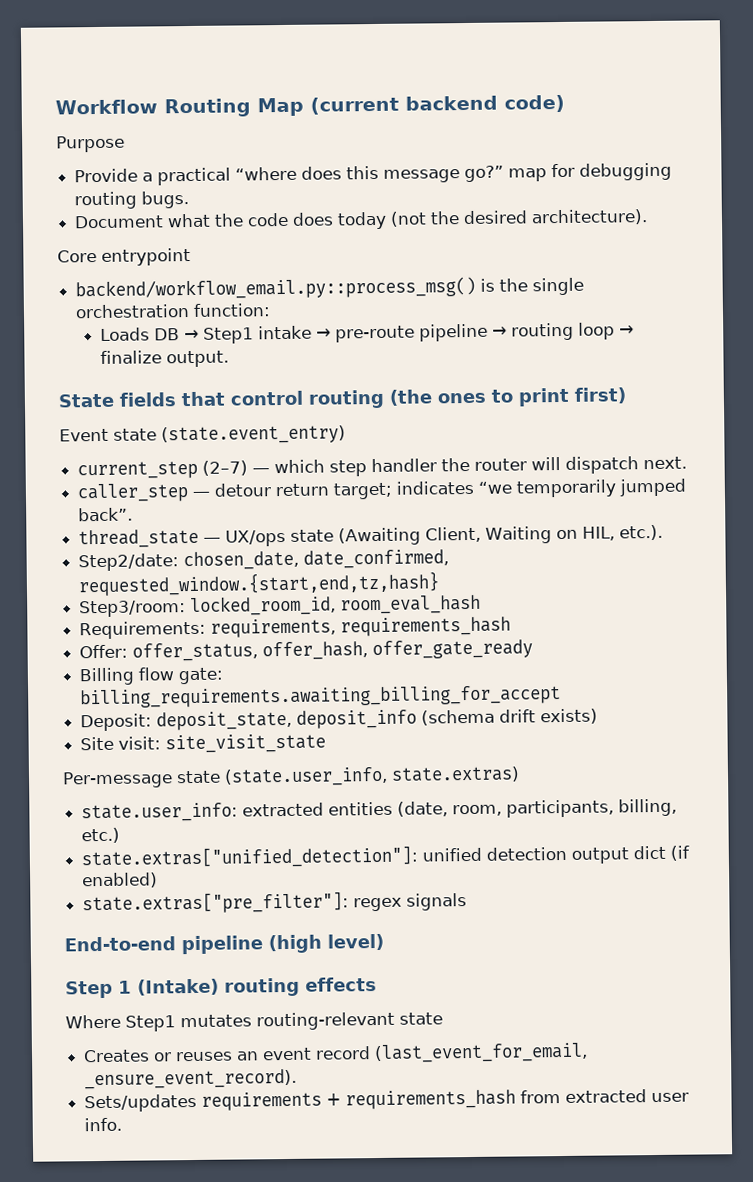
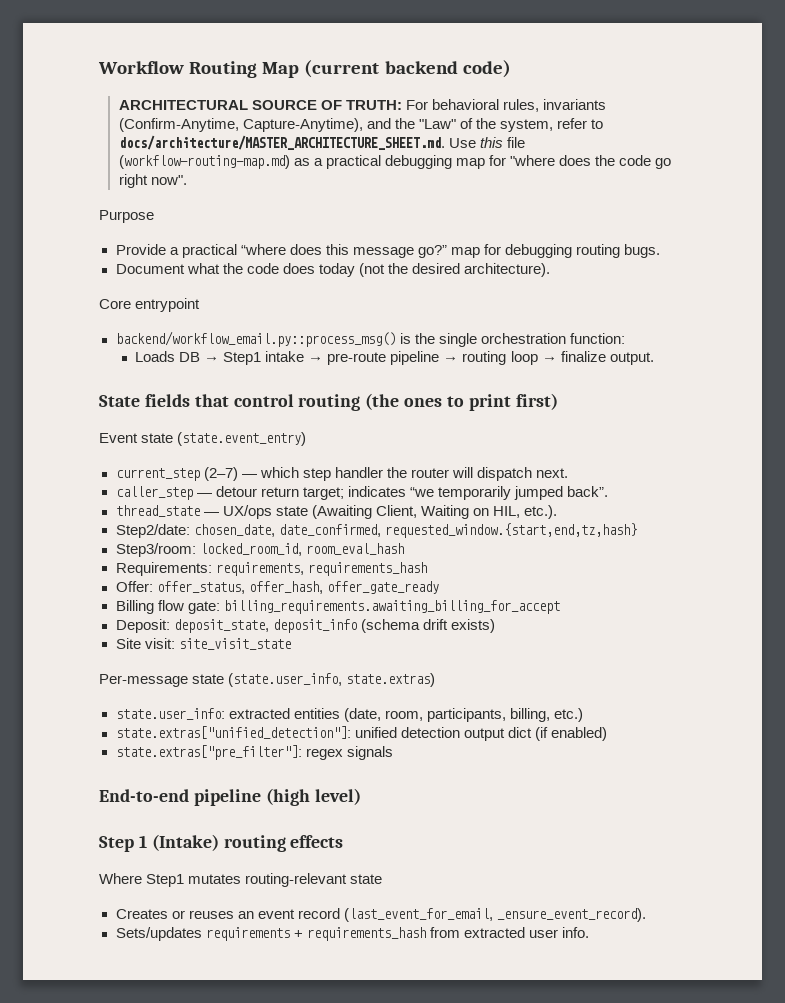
+ ARCHITECTURAL SOURCE OF TRUTH: For behavioral rules, invariants (Confirm-Anytime, Capture-Anytime), and the "Law" of the system, refer to docs/architecture/MASTER_ARCHITECTURE_SHEET.md. Use this file (workflow-routing-map.md) as a practical debugging map for "where does the code go right now".

